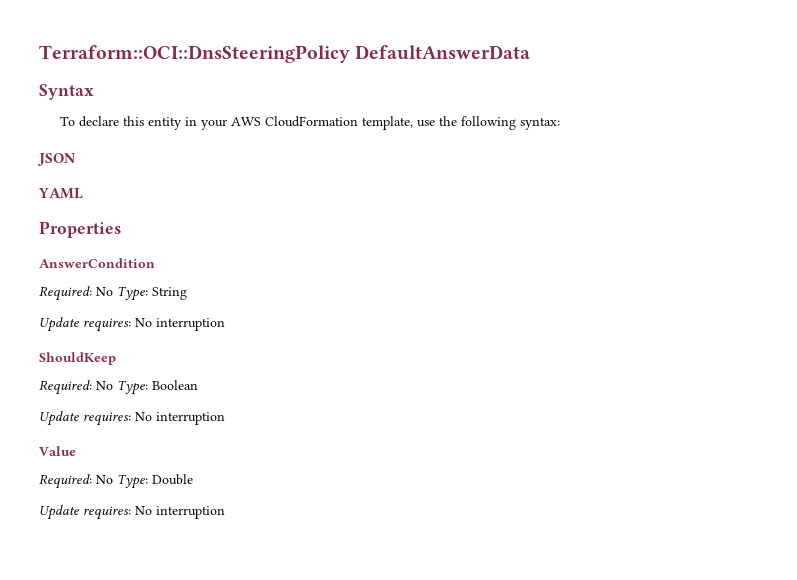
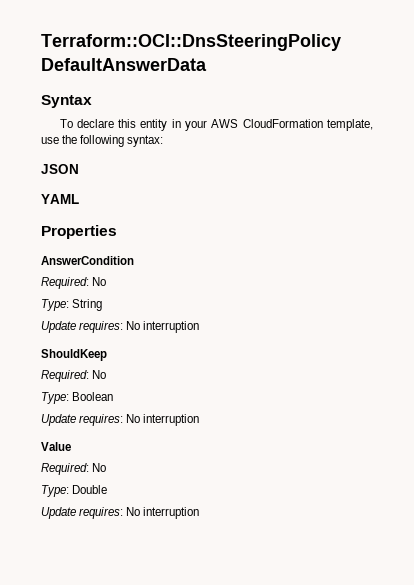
  AnswerCondition
- Required: No Type: String
+ Required: No
+ Type: String
  ShouldKeep
- Required: No Type: Boolean
+ Required: No
+ Type: Boolean
  Value
- Required: No Type: Double
+ Required: No
+ Type: Double

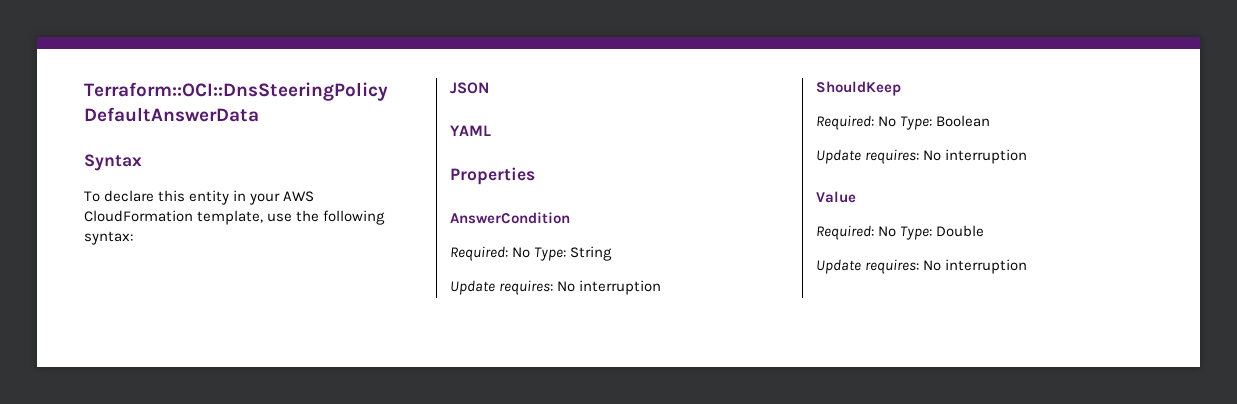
  AnswerCondition
- Required: No
- Type: String
+ Required: No Type: String
  ShouldKeep
- Required: No
- Type: Boolean
+ Required: No Type: Boolean
  Value
- Required: No
- Type: Double
+ Required: No Type: Double

